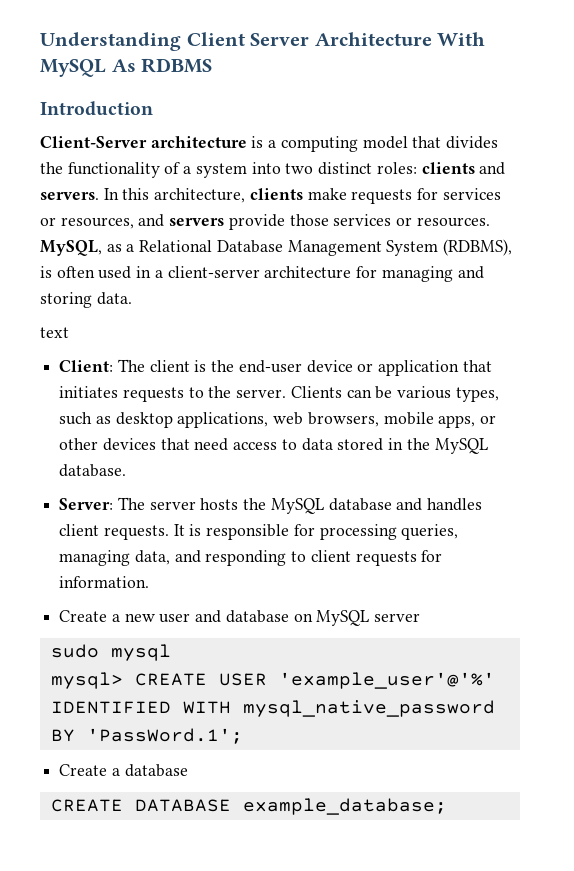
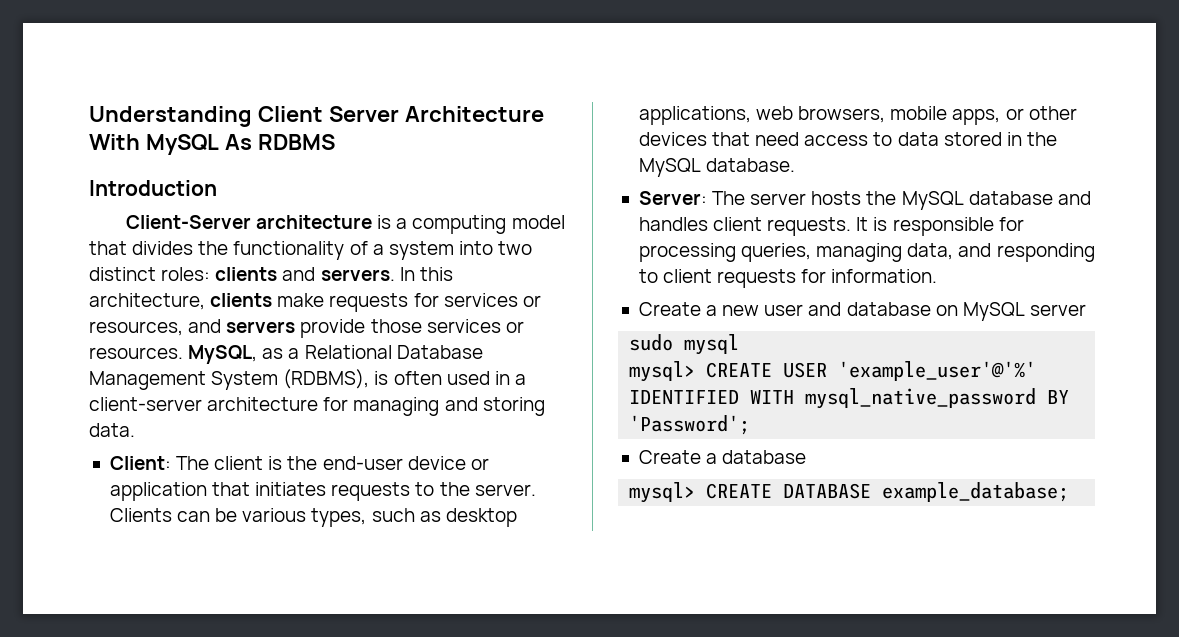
- text
- mysql> CREATE USER 'example_user'@'%' IDENTIFIED WITH mysql_native_password BY 'PassWord.1';
+ mysql> CREATE USER 'example_user'@'%' IDENTIFIED WITH mysql_native_password BY 'Password';
- CREATE DATABASE example_database;
+ mysql> CREATE DATABASE example_database;

